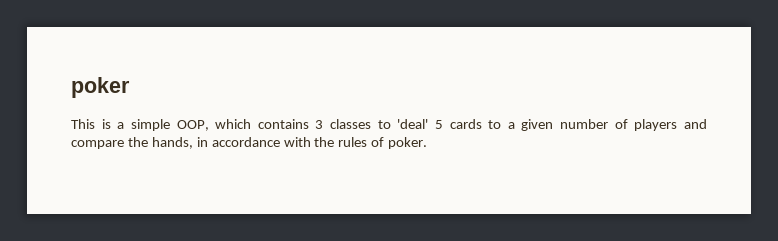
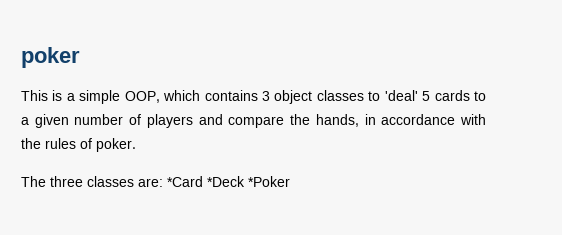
- This is a simple OOP, which contains 3 classes to 'deal' 5 cards to a given number of players and compare the hands, in accordance with the rules of poker.
+ This is a simple OOP, which contains 3 object classes to 'deal' 5 cards to a given number of players and compare the hands, in accordance with the rules of poker.
+ The three classes are: *Card *Deck *Poker

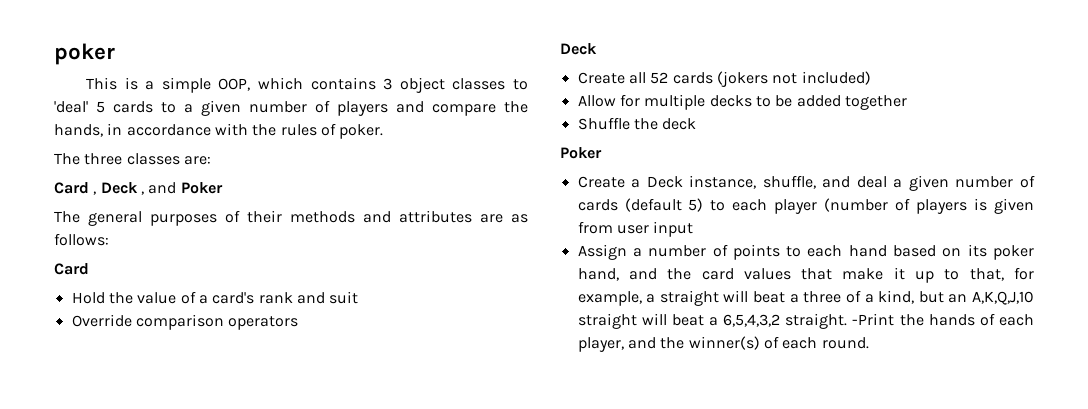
- The three classes are: *Card *Deck *Poker
+ The three classes are:
+ Card , Deck , and Poker
+ The general purposes of their methods and attributes are as follows:
+ Card
+ Hold the value of a card's rank and suit
+ Override comparison operators
+ Deck
+ Create all 52 cards (jokers not included)
+ Allow for multiple decks to be added together
+ Shuffle the deck
+ Poker
+ Create a Deck instance, shuffle, and deal a given number of cards (default 5) to each player (number of players is given from user input
+ Assign a number of points to each hand based on its poker hand, and the card values that make it up to that, for example, a straight will beat a three of a kind, but an A,K,Q,J,10 straight will beat a 6,5,4,3,2 straight. -Print the hands of each player, and the winner(s) of each round.

